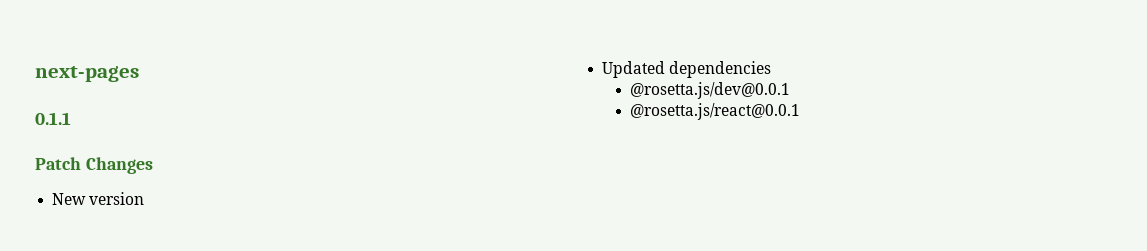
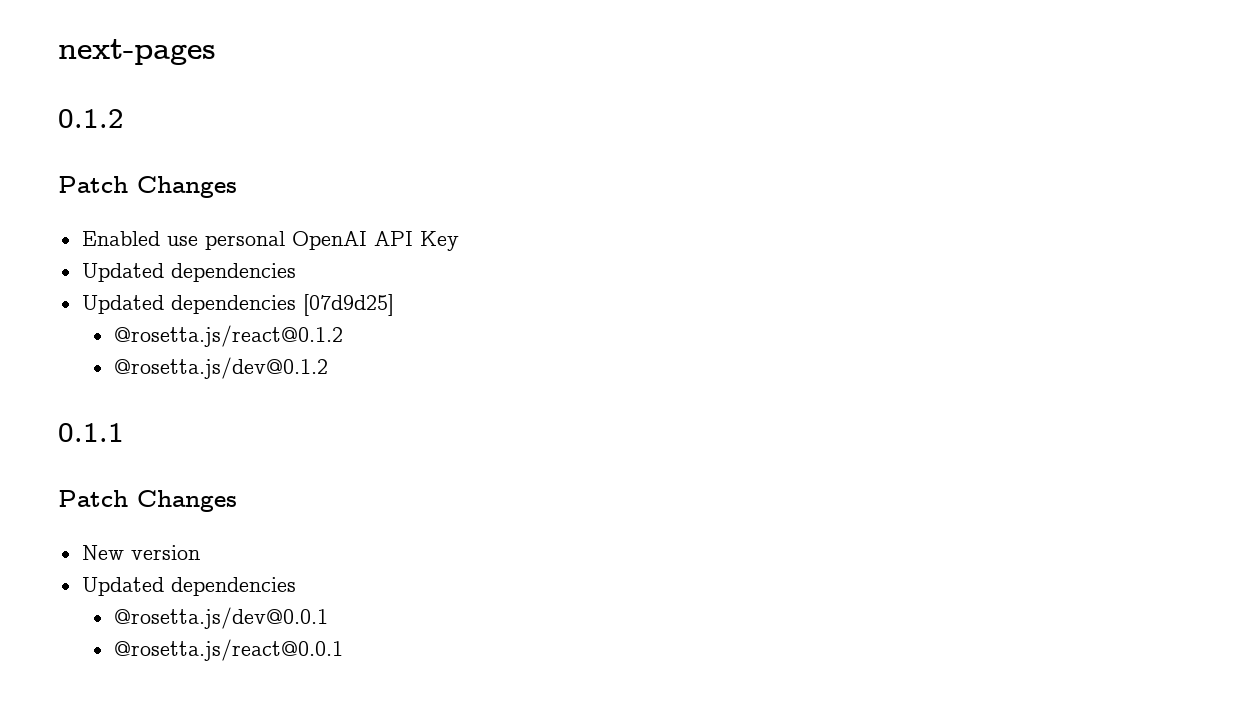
+ 0.1.2
+ Patch Changes
+ Enabled use personal OpenAI API Key
+ Updated dependencies
+ Updated dependencies [07d9d25]
+ @rosetta.js/react@0.1.2
+ @rosetta.js/dev@0.1.2

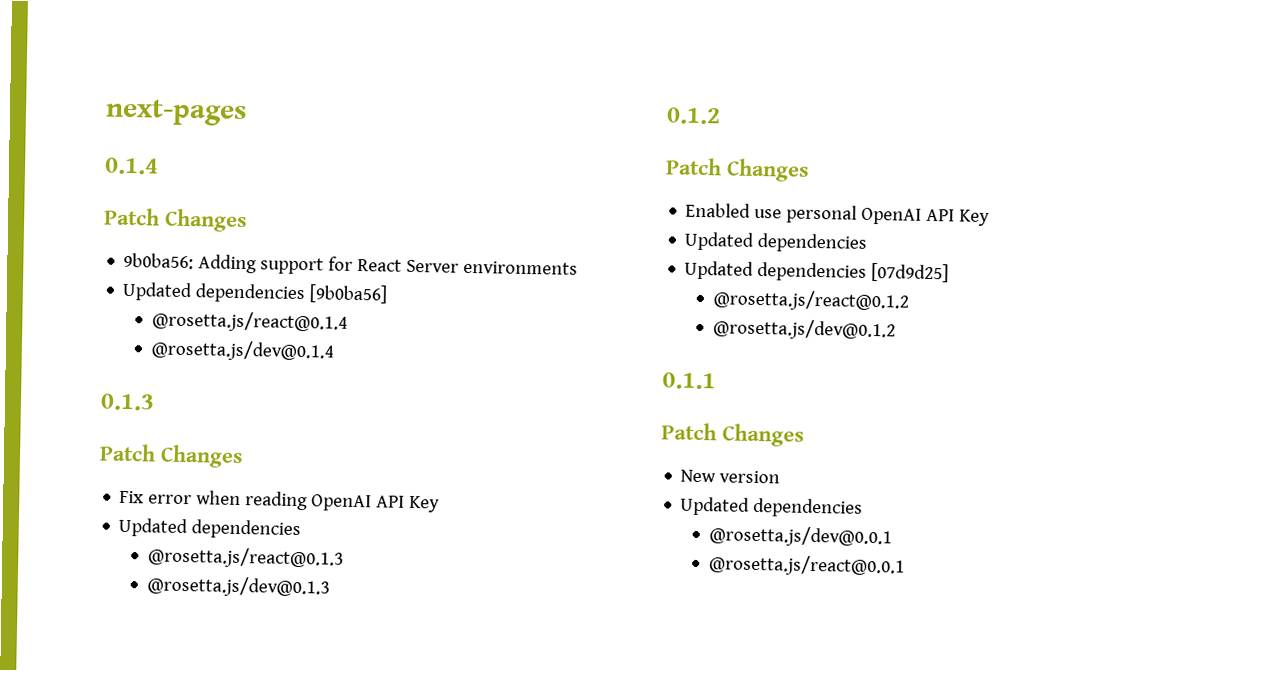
+ 0.1.4
+ Patch Changes
+ 9b0ba56: Adding support for React Server environments
+ Updated dependencies [9b0ba56]
+ @rosetta.js/react@0.1.4
+ @rosetta.js/dev@0.1.4
+ 0.1.3
+ Patch Changes
+ Fix error when reading OpenAI API Key
+ Updated dependencies
+ @rosetta.js/react@0.1.3
+ @rosetta.js/dev@0.1.3

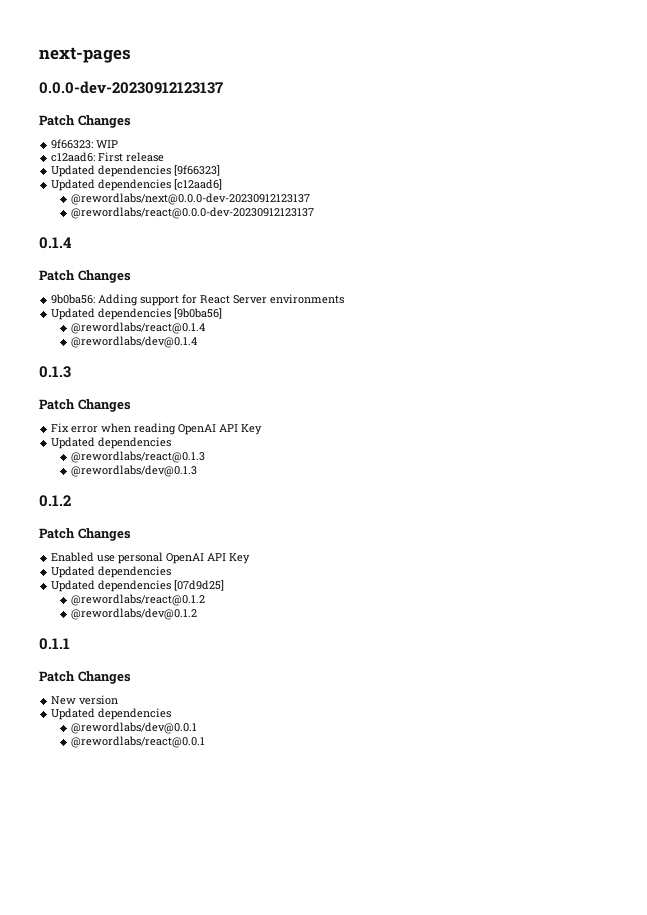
+ 0.0.0-dev-20230912123137
+ Patch Changes
+ 9f66323: WIP
+ c12aad6: First release
+ Updated dependencies [9f66323]
+ Updated dependencies [c12aad6]
+ @rewordlabs/next@0.0.0-dev-20230912123137
+ @rewordlabs/react@0.0.0-dev-20230912123137
- @rosetta.js/react@0.1.4
- @rosetta.js/dev@0.1.4
+ @rewordlabs/react@0.1.4
+ @rewordlabs/dev@0.1.4
- @rosetta.js/react@0.1.3
- @rosetta.js/dev@0.1.3
+ @rewordlabs/react@0.1.3
+ @rewordlabs/dev@0.1.3
- @rosetta.js/react@0.1.2
- @rosetta.js/dev@0.1.2
+ @rewordlabs/react@0.1.2
+ @rewordlabs/dev@0.1.2
- @rosetta.js/dev@0.0.1
- @rosetta.js/react@0.0.1
+ @rewordlabs/dev@0.0.1
+ @rewordlabs/react@0.0.1

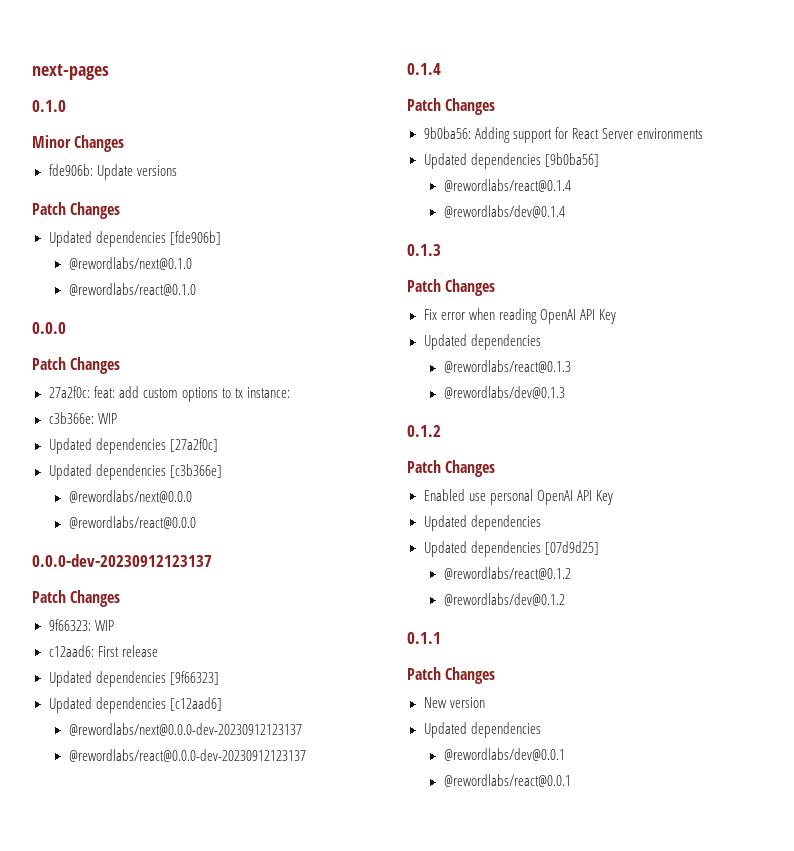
+ 0.1.0
+ Minor Changes
+ fde906b: Update versions
+ Patch Changes
+ Updated dependencies [fde906b]
+ @rewordlabs/next@0.1.0
+ @rewordlabs/react@0.1.0
+ 0.0.0
+ Patch Changes
+ 27a2f0c: feat: add custom options to tx instance:
+ c3b366e: WIP
+ Updated dependencies [27a2f0c]
+ Updated dependencies [c3b366e]
+ @rewordlabs/next@0.0.0
+ @rewordlabs/react@0.0.0

